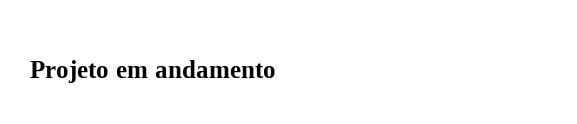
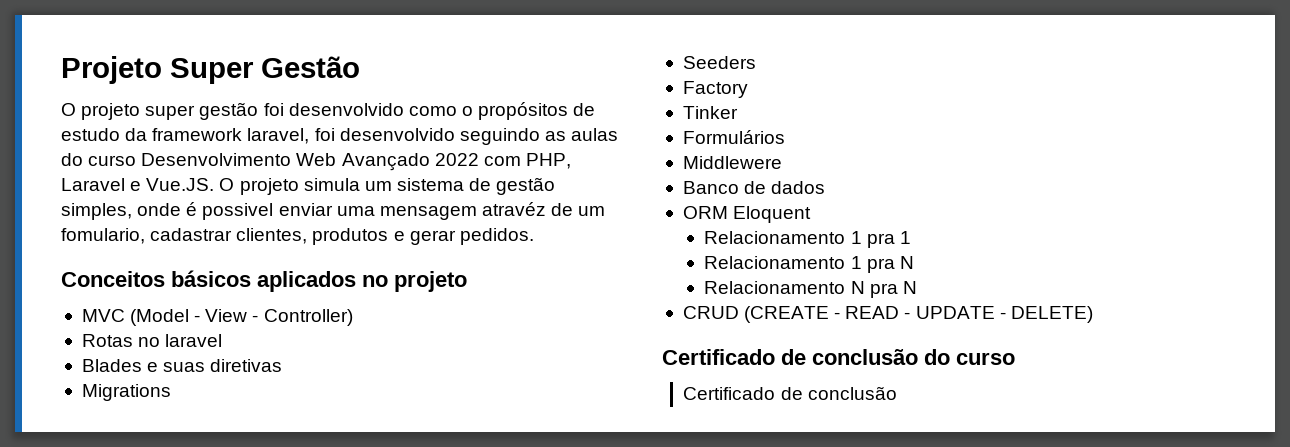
- Projeto em andamento
+ Projeto Super Gestão
+ O projeto super gestão foi desenvolvido como o propósitos de estudo da framework laravel, foi desenvolvido seguindo as aulas do curso Desenvolvimento Web Avançado 2022 com PHP, Laravel e Vue.JS. O projeto simula um sistema de gestão simples, onde é possivel enviar uma mensagem atravéz de um fomulario, cadastrar clientes, produtos e gerar pedidos.
+ Conceitos básicos aplicados no projeto
+ MVC (Model - View - Controller)
+ Rotas no laravel
+ Blades e suas diretivas
+ Migrations
+ Seeders
+ Factory
+ Tinker
+ Formulários
+ Middlewere
+ Banco de dados
+ ORM Eloquent
+ Relacionamento 1 pra 1
+ Relacionamento 1 pra N
+ Relacionamento N pra N
+ CRUD (CREATE - READ - UPDATE - DELETE)
+ Certificado de conclusão do curso
+ Certificado de conclusão

